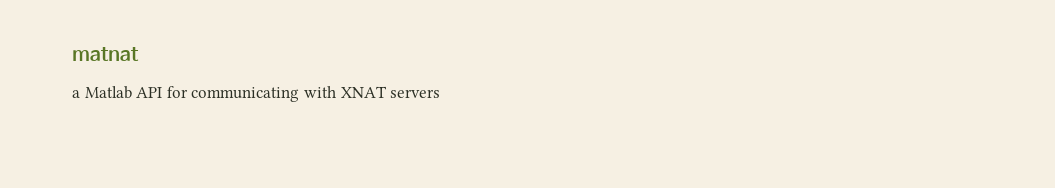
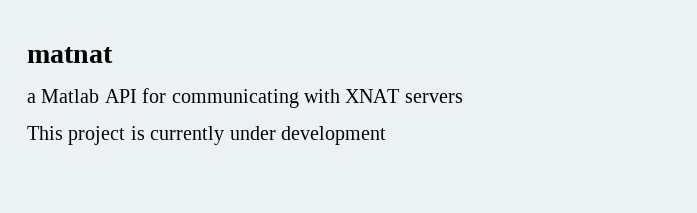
+ This project is currently under development

